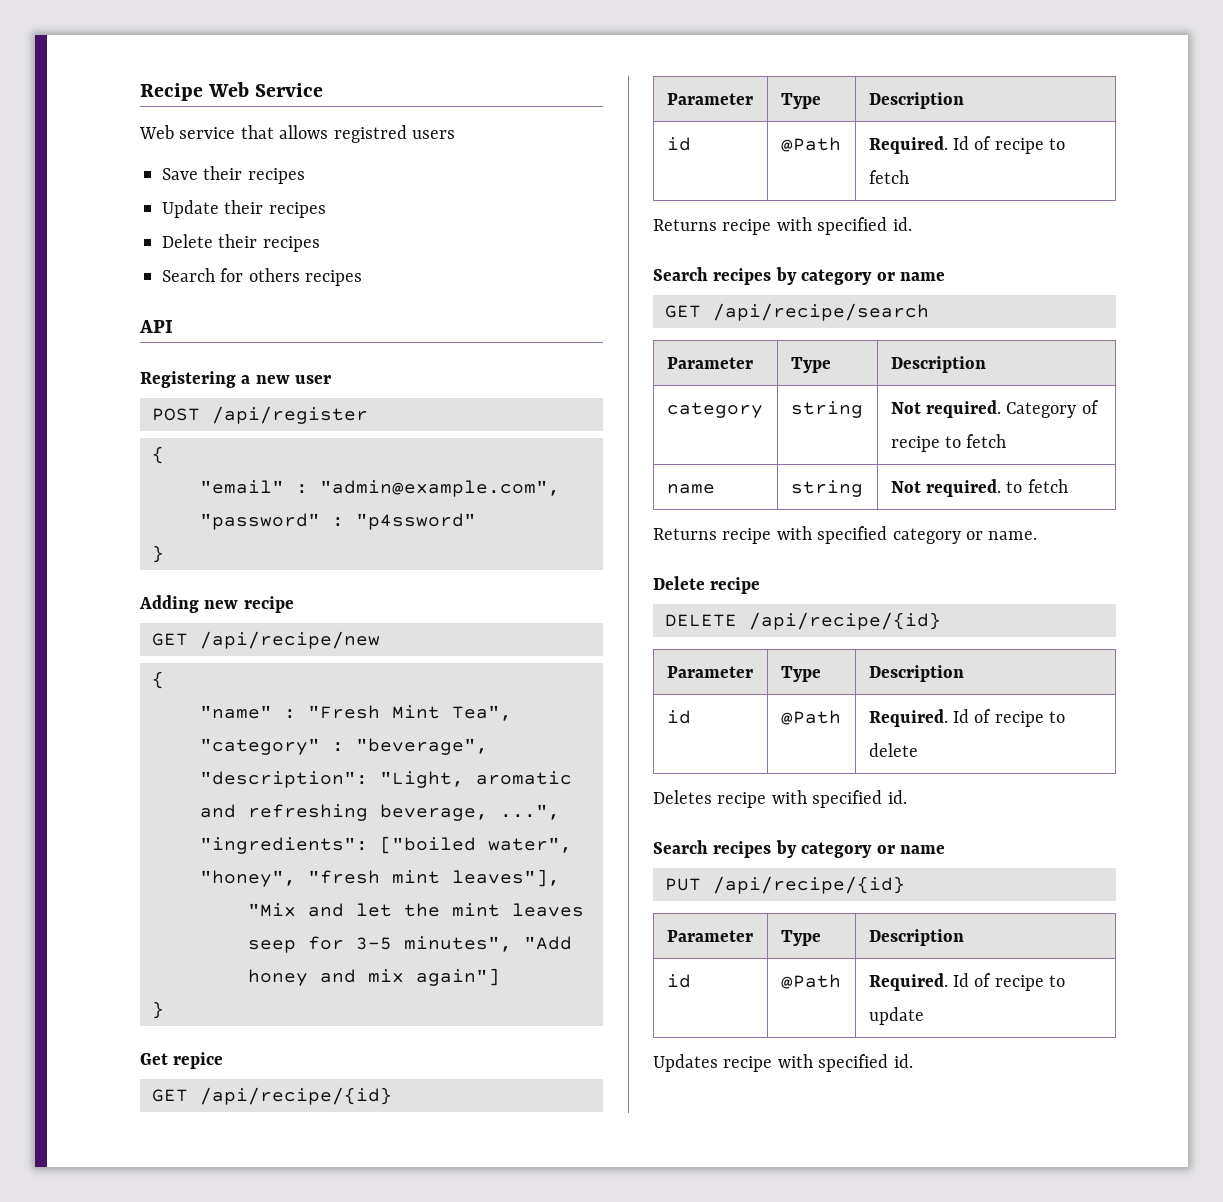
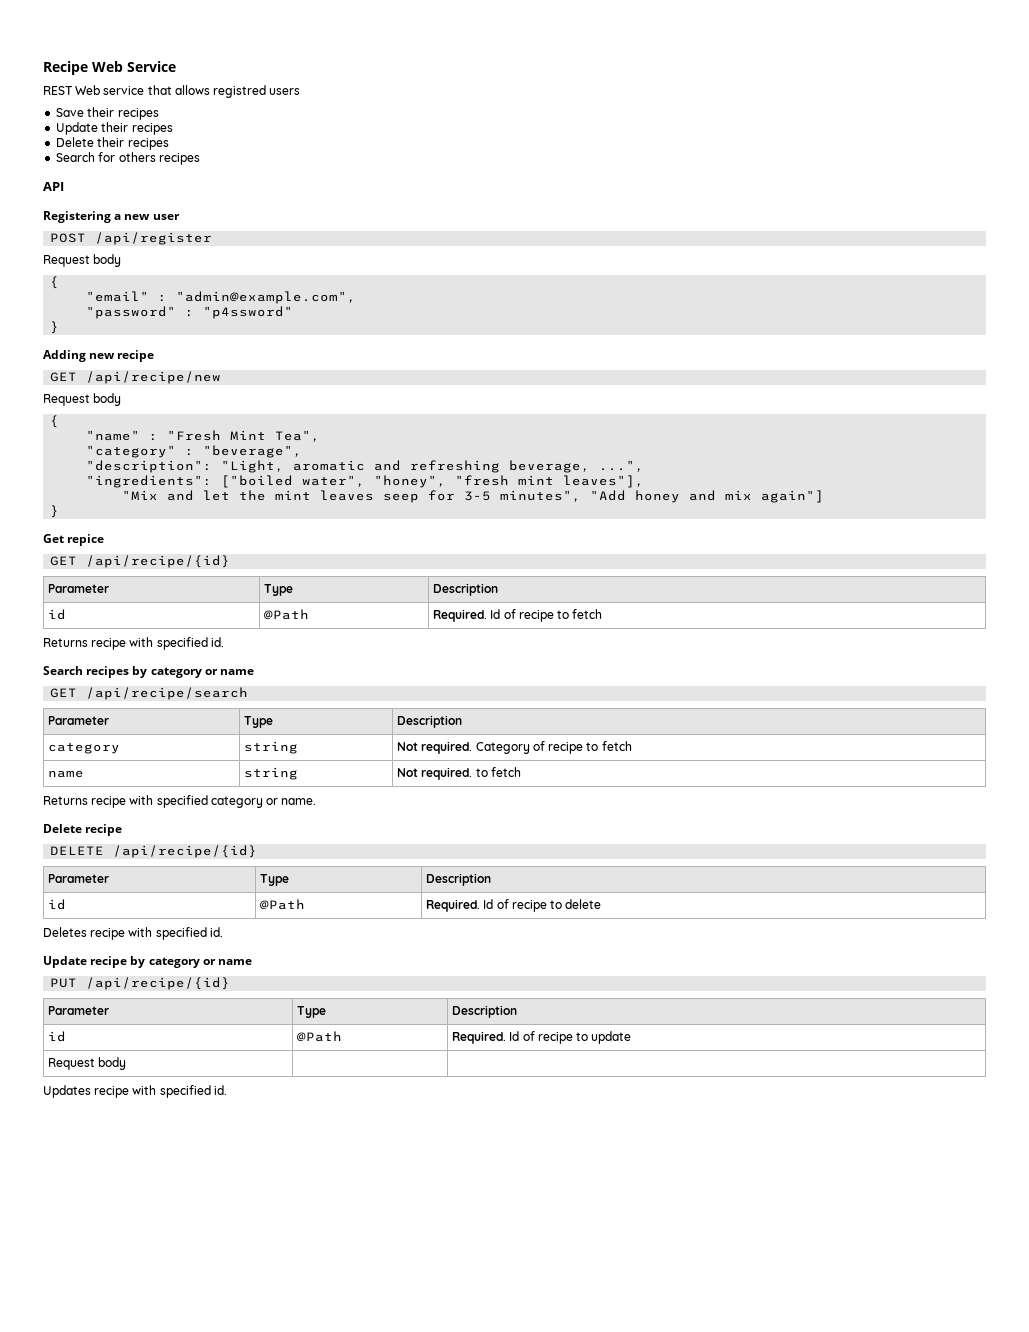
- Web service that allows registred users
+ REST Web service that allows registred users
  POST /api/register
+ Request body
  GET /api/recipe/new
+ Request body
  Deletes recipe with specified id.
- Search recipes by category or name
+ Update recipe by category or name
+ Request body | |

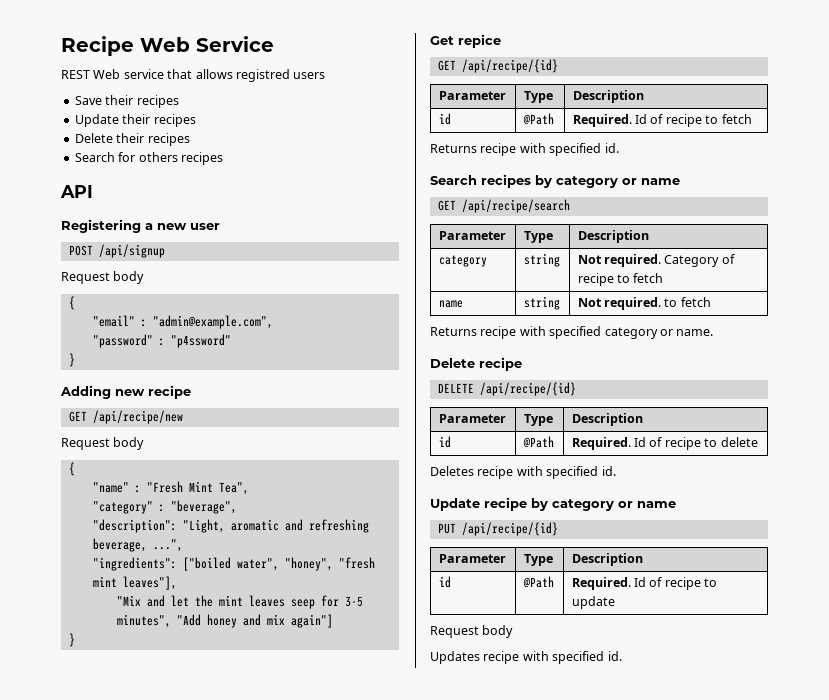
- POST /api/register
+ POST /api/signup
  id | @Path | Required. Id of recipe to update
- Request body | |
+ Request body

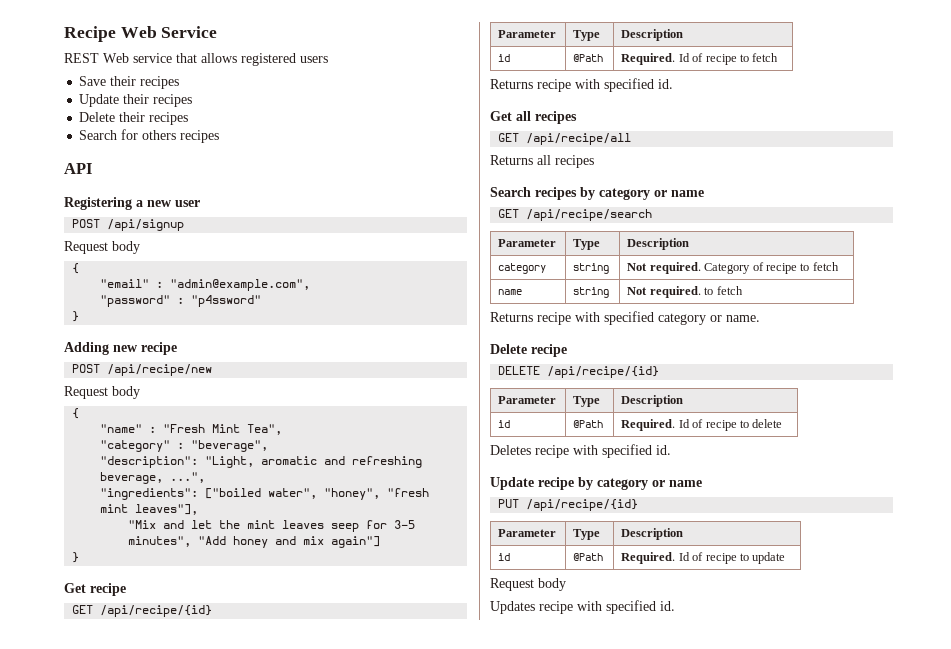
- REST Web service that allows registred users
+ REST Web service that allows registered users
- GET /api/recipe/new
+ POST /api/recipe/new
- Get repice
+ Get recipe
+ Get all recipes
+ GET /api/recipe/all
+ Returns all recipes

